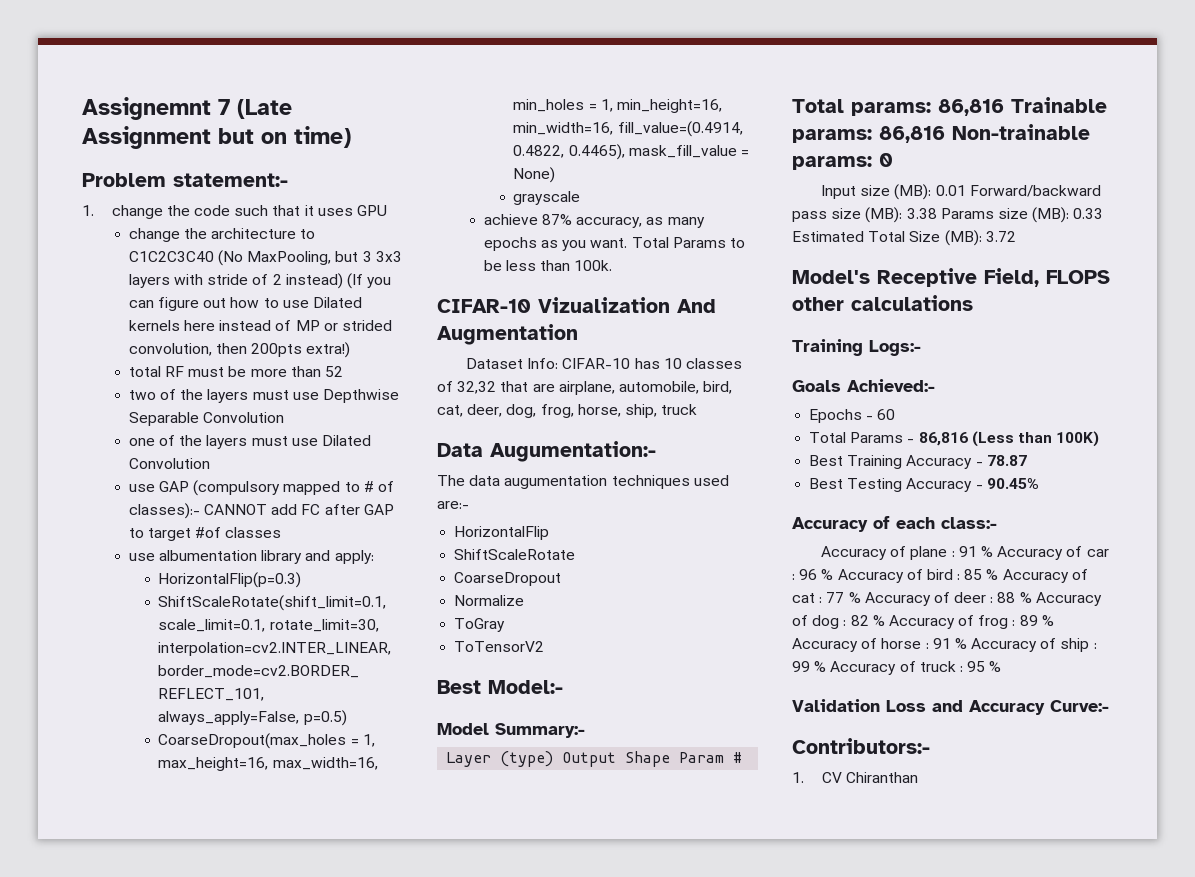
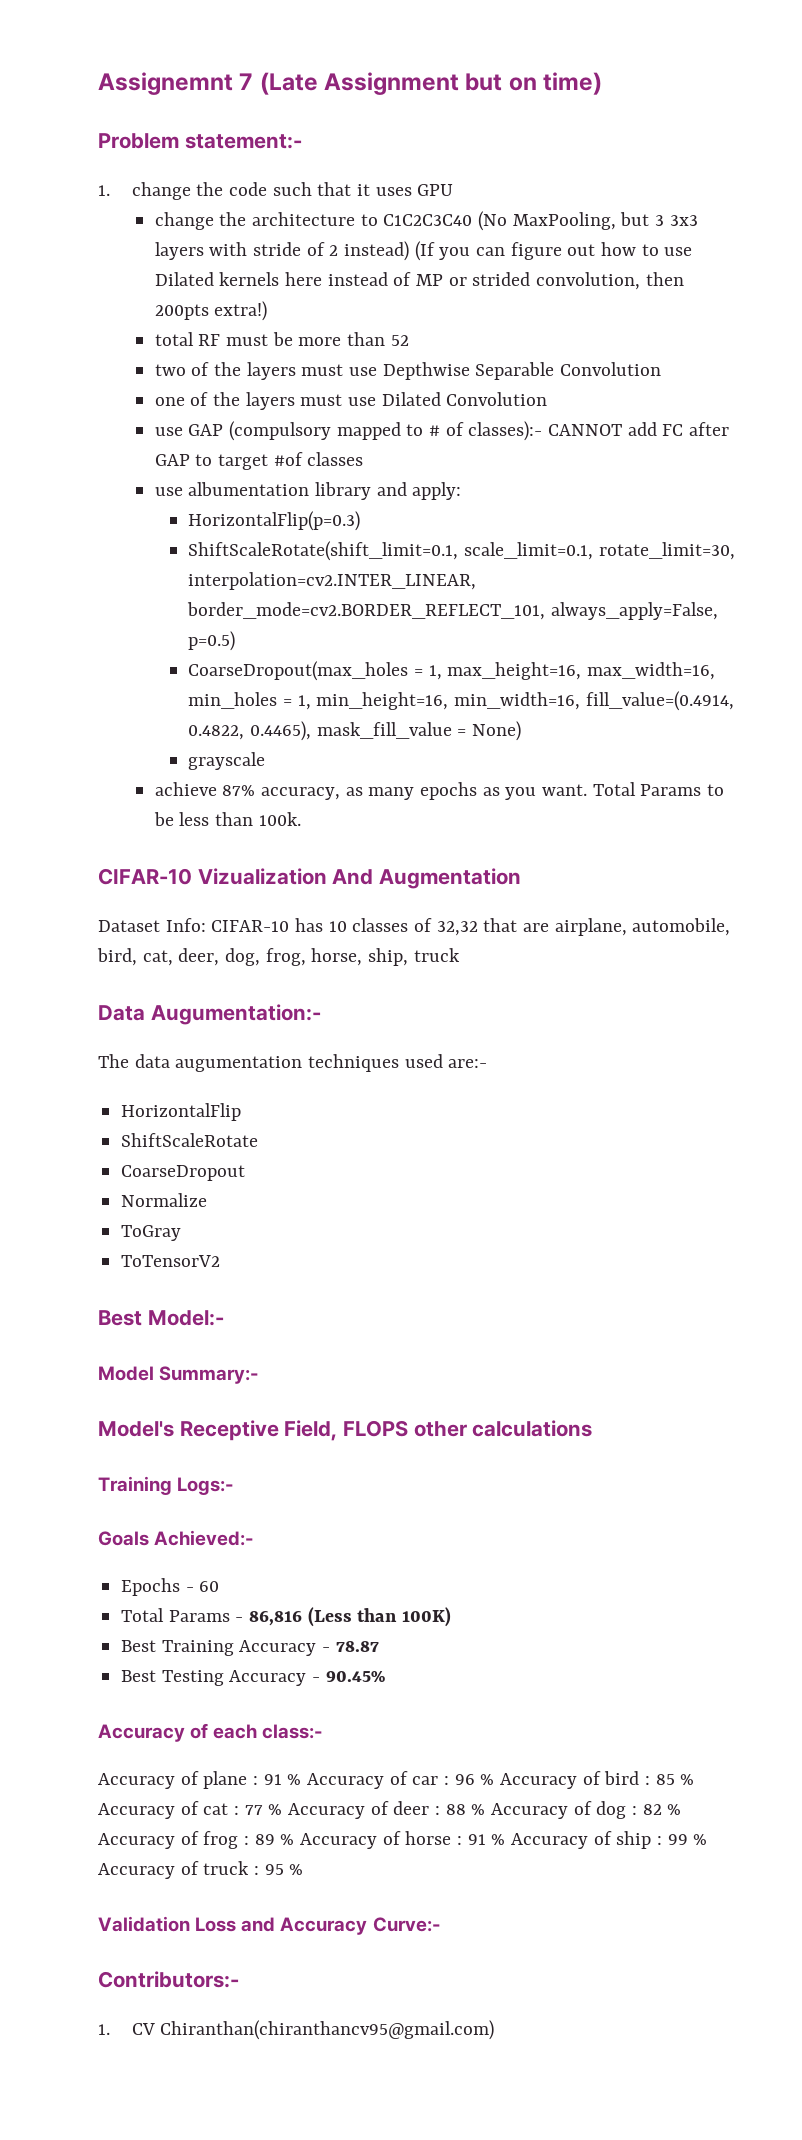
- Layer (type) Output Shape Param #
- Total params: 86,816 Trainable params: 86,816 Non-trainable params: 0
- Input size (MB): 0.01 Forward/backward pass size (MB): 3.38 Params size (MB): 0.33 Estimated Total Size (MB): 3.72
- 1. CV Chiranthan
+ 1. CV Chiranthan(chiranthancv95@gmail.com)

